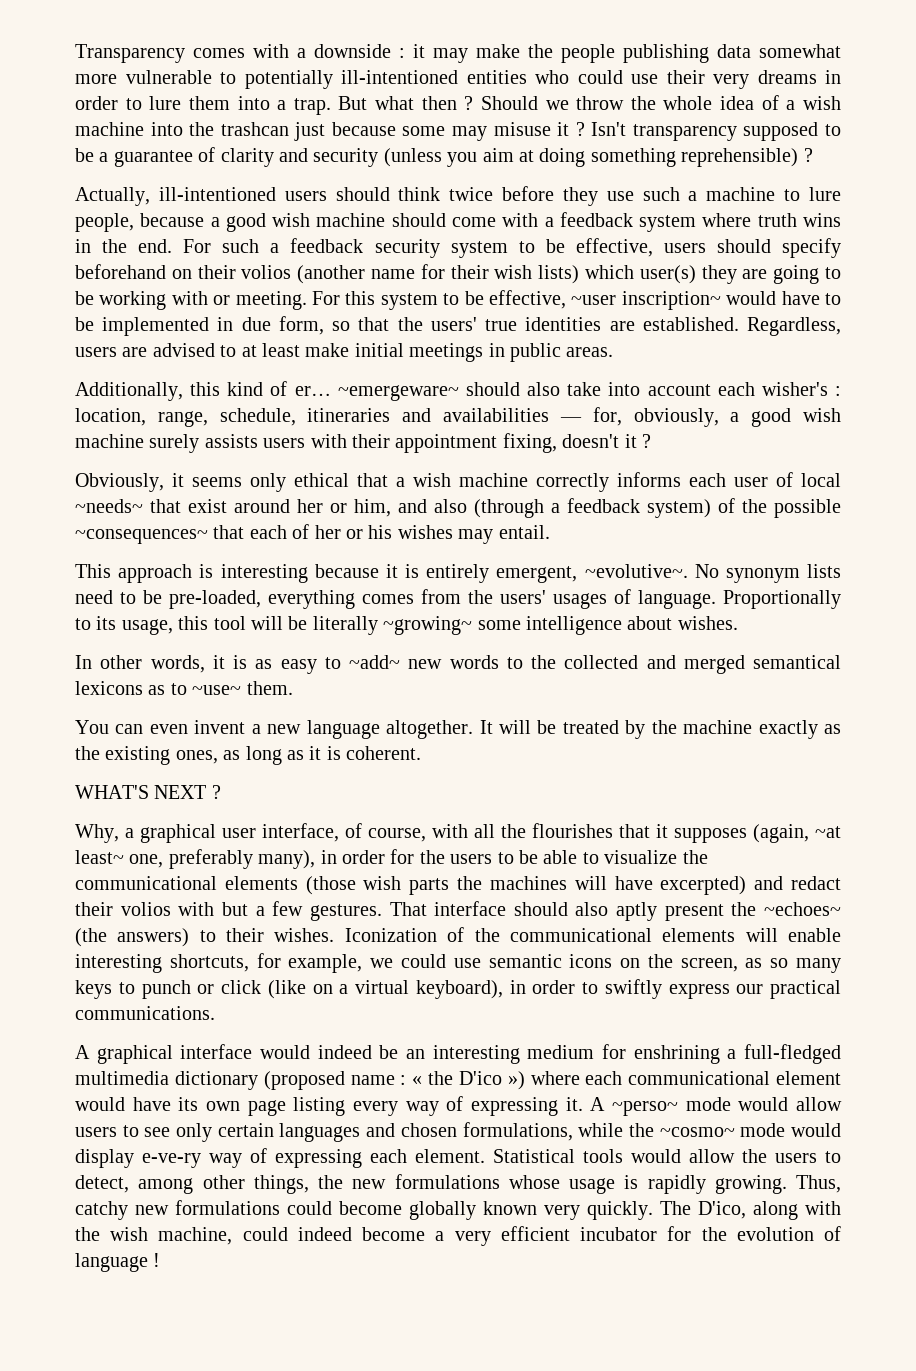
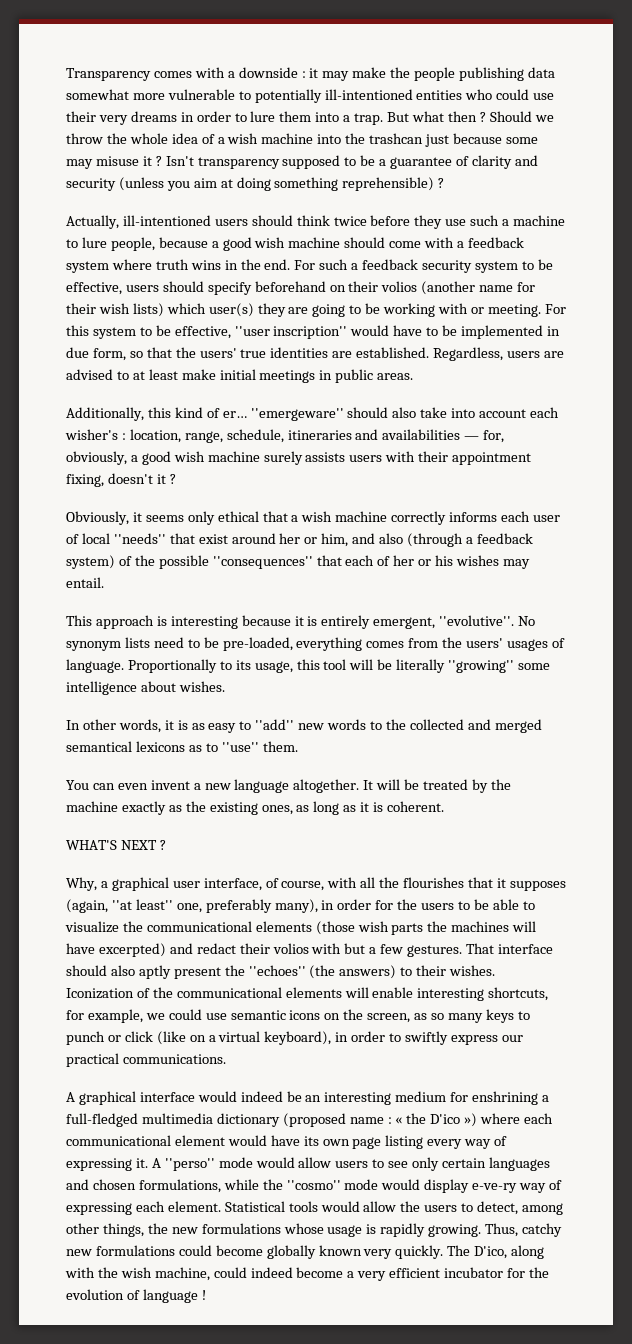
- For this system to be effective, ~user inscription~ would have to be implemented in due form, so that the users' true identities are established.
+ For this system to be effective, ''user inscription'' would have to be implemented in due form, so that the users' true identities are established.
- ~emergeware~ should also take into account each wisher's : location, range, schedule, itineraries and availabilities — for, obviously, a good wish machine surely assists users with their appointment fixing, doesn't it ?
+ ''emergeware'' should also take into account each wisher's : location, range, schedule, itineraries and availabilities — for, obviously, a good wish machine surely assists users with their appointment fixing, doesn't it ?
- Obviously, it seems only ethical that a wish machine correctly informs each user of local ~needs~ that exist around her or him, and also (through a feedback system) of the possible ~consequences~ that each of her or his wishes may entail.
+ Obviously, it seems only ethical that a wish machine correctly informs each user of local ''needs'' that exist around her or him, and also (through a feedback system) of the possible ''consequences'' that each of her or his wishes may entail.
- This approach is interesting because it is entirely emergent, ~evolutive~.
+ This approach is interesting because it is entirely emergent, ''evolutive''.
- Proportionally to its usage, this tool will be literally ~growing~ some intelligence about wishes.
+ Proportionally to its usage, this tool will be literally ''growing'' some intelligence about wishes.
- In other words, it is as easy to ~add~ new words to the collected and merged semantical lexicons as to ~use~ them.
+ In other words, it is as easy to ''add'' new words to the collected and merged semantical lexicons as to ''use'' them.
- Why, a graphical user interface, of course, with all the flourishes that it supposes (again, ~at least~ one, preferably many), in order for the users to be able to visualize the communicational elements (those wish parts the machines will have excerpted) and redact their volios with but a few gestures.
+ Why, a graphical user interface, of course, with all the flourishes that it supposes (again, ''at least'' one, preferably many), in order for the users to be able to visualize the communicational elements (those wish parts the machines will have excerpted) and redact their volios with but a few gestures.
- That interface should also aptly present the ~echoes~ (the answers) to their wishes.
+ That interface should also aptly present the ''echoes'' (the answers) to their wishes.
- A ~perso~ mode would allow users to see only certain languages and chosen formulations, while the ~cosmo~ mode would display e-ve-ry way of expressing each element.
+ A ''perso'' mode would allow users to see only certain languages and chosen formulations, while the ''cosmo'' mode would display e-ve-ry way of expressing each element.

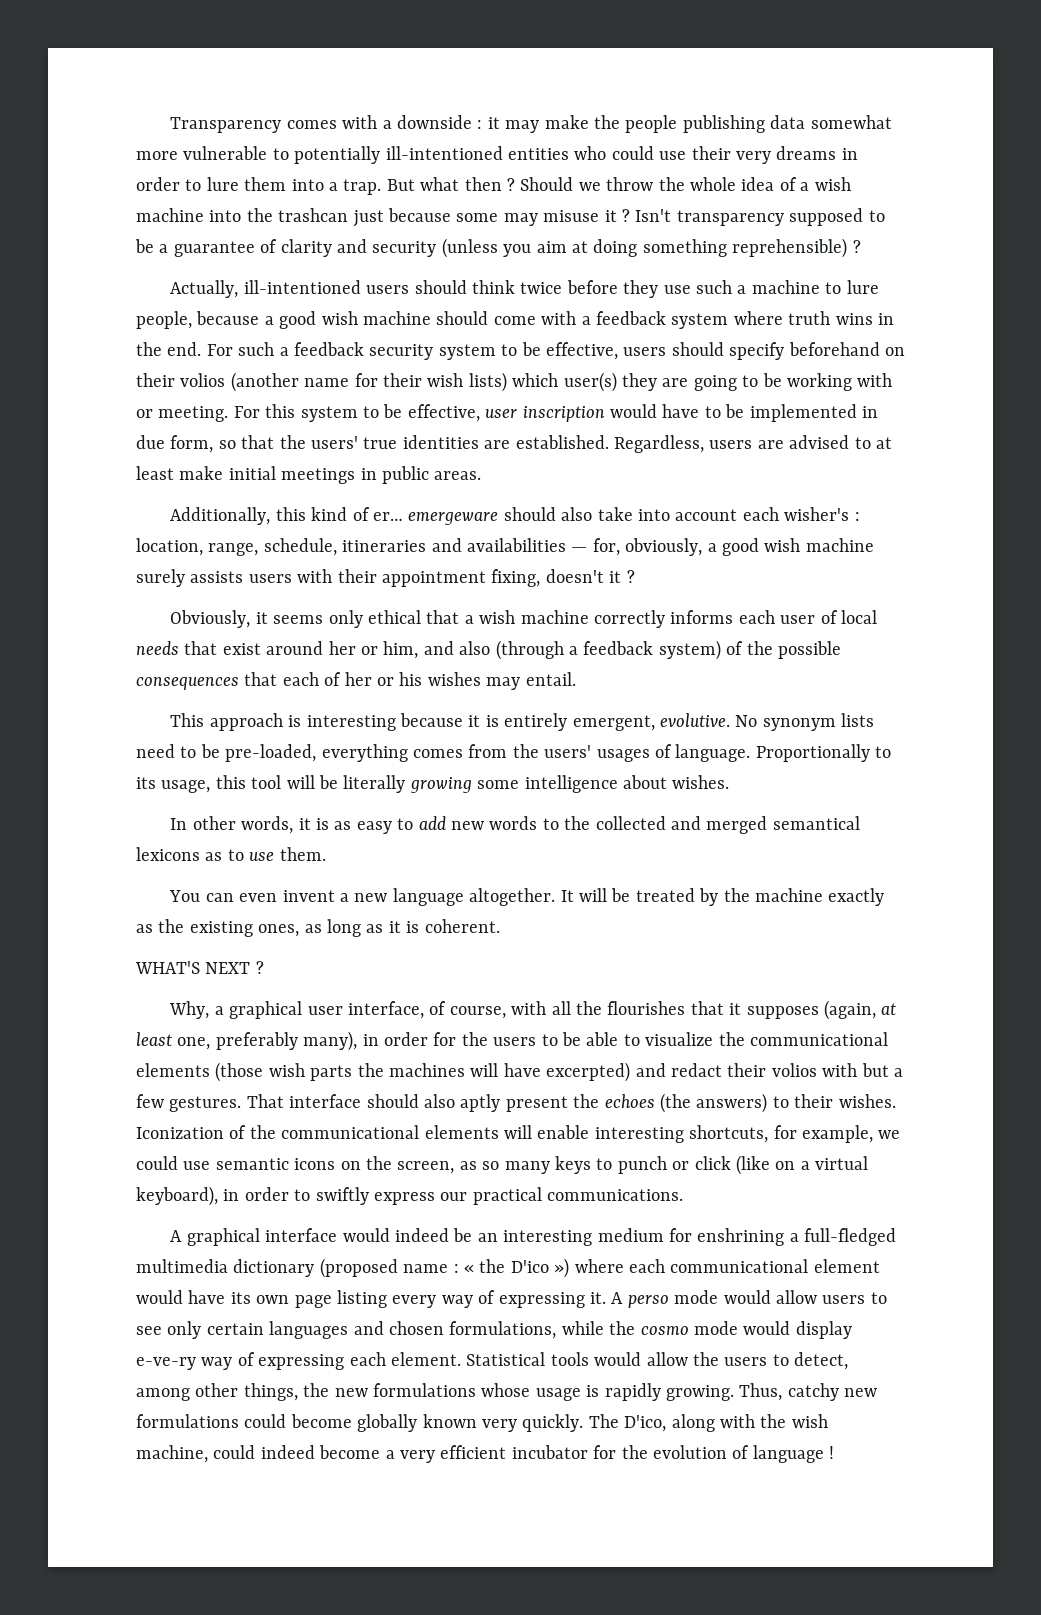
- For this system to be effective, ''user inscription'' would have to be implemented in due form, so that the users' true identities are established.
+ For this system to be effective, user inscription would have to be implemented in due form, so that the users' true identities are established.
- Additionally, this kind of er… ''emergeware'' should also take into account each wisher's : location, range, schedule, itineraries and availabilities — for, obviously, a good wish machine surely assists users with their appointment fixing, doesn't it ?
+ Additionally, this kind of er… emergeware should also take into account each wisher's : location, range, schedule, itineraries and availabilities — for, obviously, a good wish machine surely assists users with their appointment fixing, doesn't it ?
- Obviously, it seems only ethical that a wish machine correctly informs each user of local ''needs'' that exist around her or him, and also (through a feedback system) of the possible ''consequences'' that each of her or his wishes may entail.
+ Obviously, it seems only ethical that a wish machine correctly informs each user of local needs that exist around her or him, and also (through a feedback system) of the possible consequences that each of her or his wishes may entail.
- This approach is interesting because it is entirely emergent, ''evolutive''.
+ This approach is interesting because it is entirely emergent, evolutive.
- Proportionally to its usage, this tool will be literally ''growing'' some intelligence about wishes.
+ Proportionally to its usage, this tool will be literally growing some intelligence about wishes.
- In other words, it is as easy to ''add'' new words to the collected and merged semantical lexicons as to ''use'' them.
+ In other words, it is as easy to add new words to the collected and merged semantical lexicons as to use them.
- Why, a graphical user interface, of course, with all the flourishes that it supposes (again, ''at least'' one, preferably many), in order for the users to be able to visualize the communicational elements (those wish parts the machines will have excerpted) and redact their volios with but a few gestures.
+ Why, a graphical user interface, of course, with all the flourishes that it supposes (again, at least one, preferably many), in order for the users to be able to visualize the communicational elements (those wish parts the machines will have excerpted) and redact their volios with but a few gestures.
- That interface should also aptly present the ''echoes'' (the answers) to their wishes.
+ That interface should also aptly present the echoes (the answers) to their wishes.
- A ''perso'' mode would allow users to see only certain languages and chosen formulations, while the ''cosmo'' mode would display e-ve-ry way of expressing each element.
+ A perso mode would allow users to see only certain languages and chosen formulations, while the cosmo mode would display e-ve-ry way of expressing each element.

